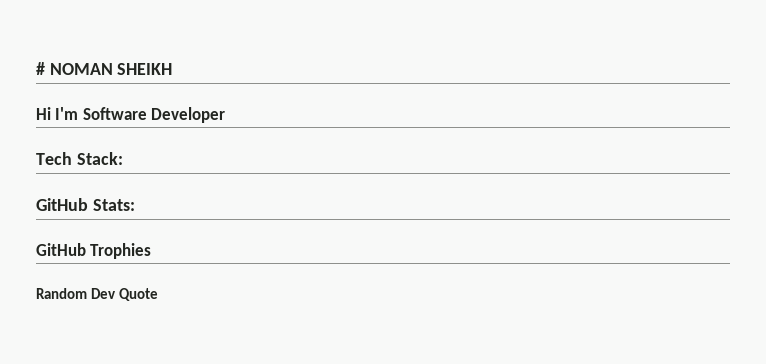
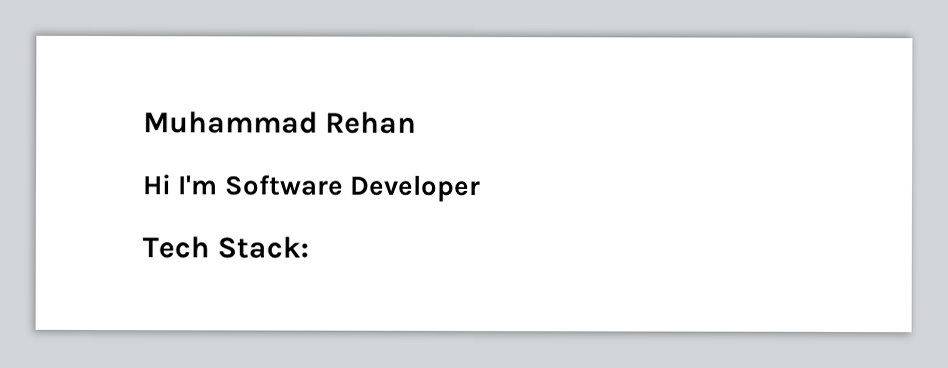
- # NOMAN SHEIKH
+ Muhammad Rehan
- GitHub Stats:
- GitHub Trophies
- Random Dev Quote

